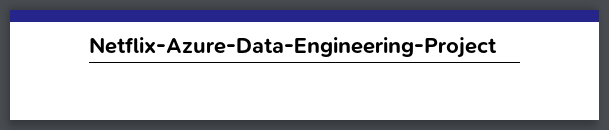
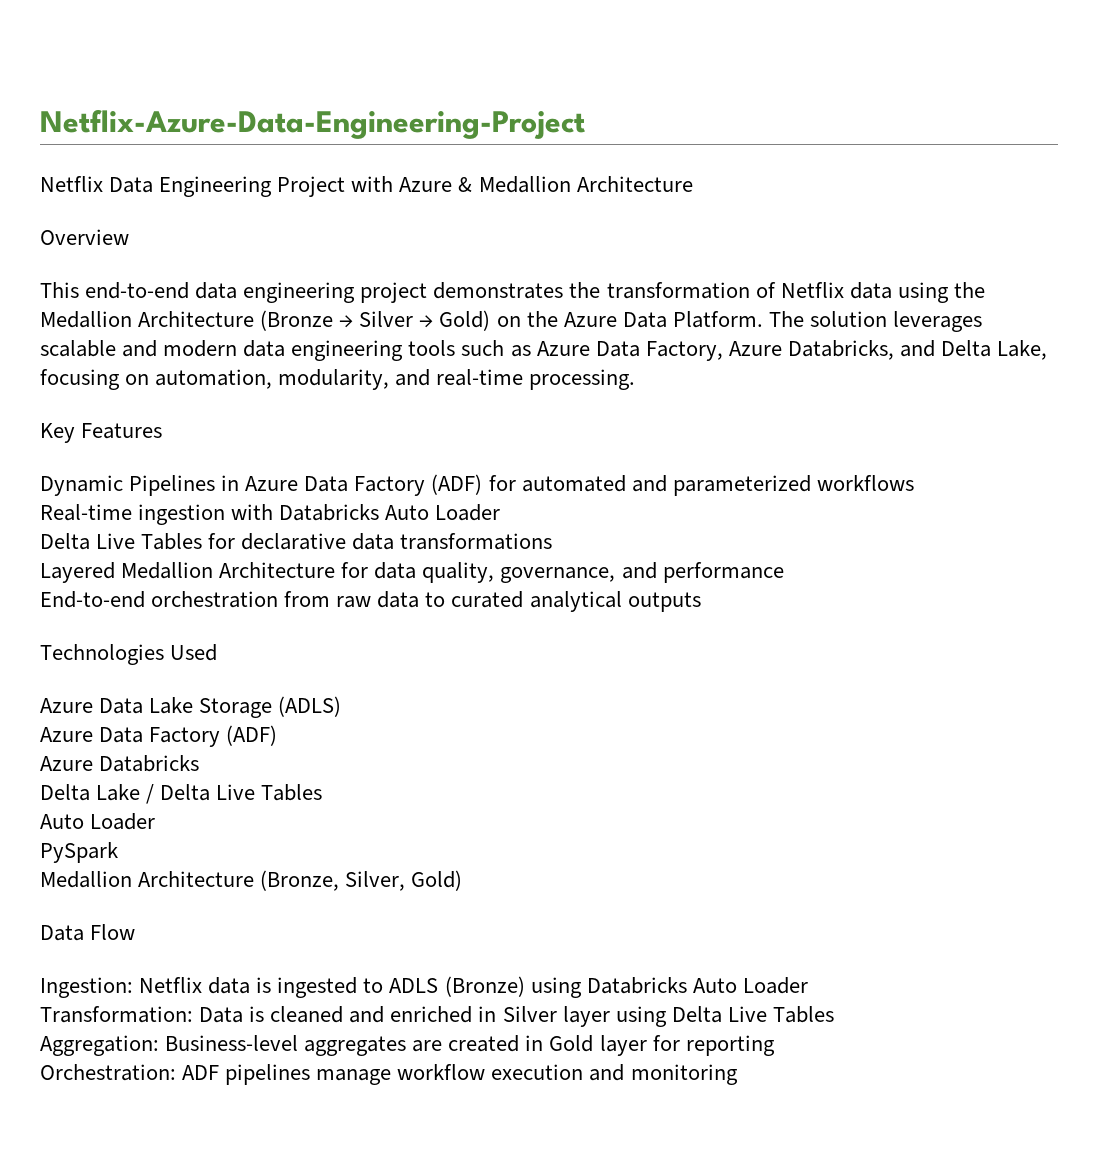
+ Netflix Data Engineering Project with Azure & Medallion Architecture
+ Overview
+ This end-to-end data engineering project demonstrates the transformation of Netflix data using the Medallion Architecture (Bronze → Silver → Gold) on the Azure Data Platform. The solution leverages scalable and modern data engineering tools such as Azure Data Factory, Azure Databricks, and Delta Lake, focusing on automation, modularity, and real-time processing.
+ Key Features
+ Dynamic Pipelines in Azure Data Factory (ADF) for automated and parameterized workflows
+ Real-time ingestion with Databricks Auto Loader
+ Delta Live Tables for declarative data transformations
+ Layered Medallion Architecture for data quality, governance, and performance
+ End-to-end orchestration from raw data to curated analytical outputs
+ Technologies Used
+ Azure Data Lake Storage (ADLS)
+ Azure Data Factory (ADF)
+ Azure Databricks
+ Delta Lake / Delta Live Tables
+ Auto Loader
+ PySpark
+ Medallion Architecture (Bronze, Silver, Gold)
+ Data Flow
+ Ingestion: Netflix data is ingested to ADLS (Bronze) using Databricks Auto Loader
+ Transformation: Data is cleaned and enriched in Silver layer using Delta Live Tables
+ Aggregation: Business-level aggregates are created in Gold layer for reporting
+ Orchestration: ADF pipelines manage workflow execution and monitoring

